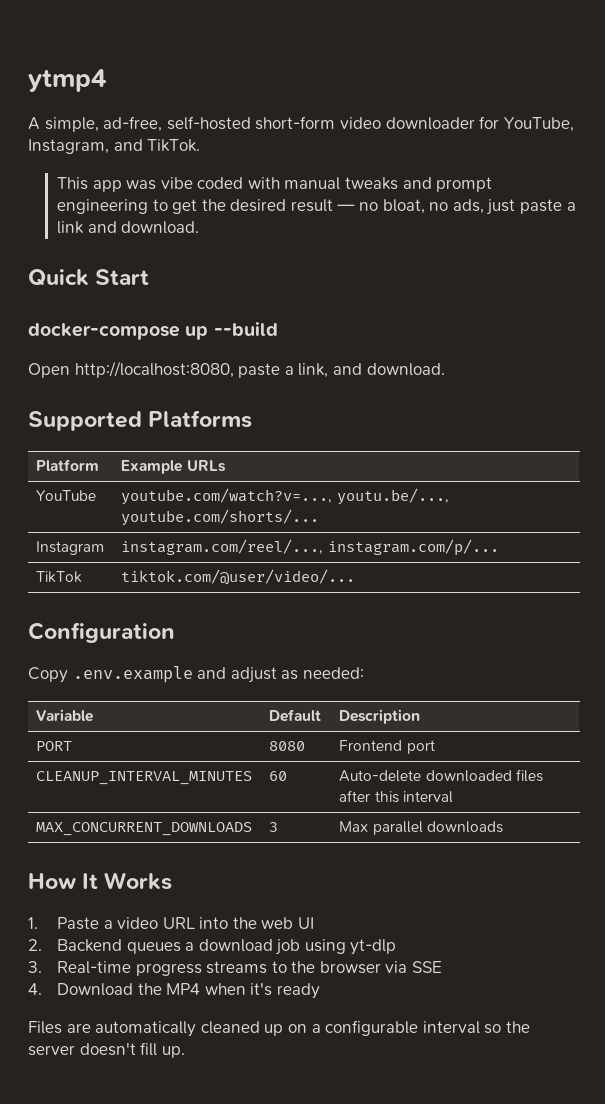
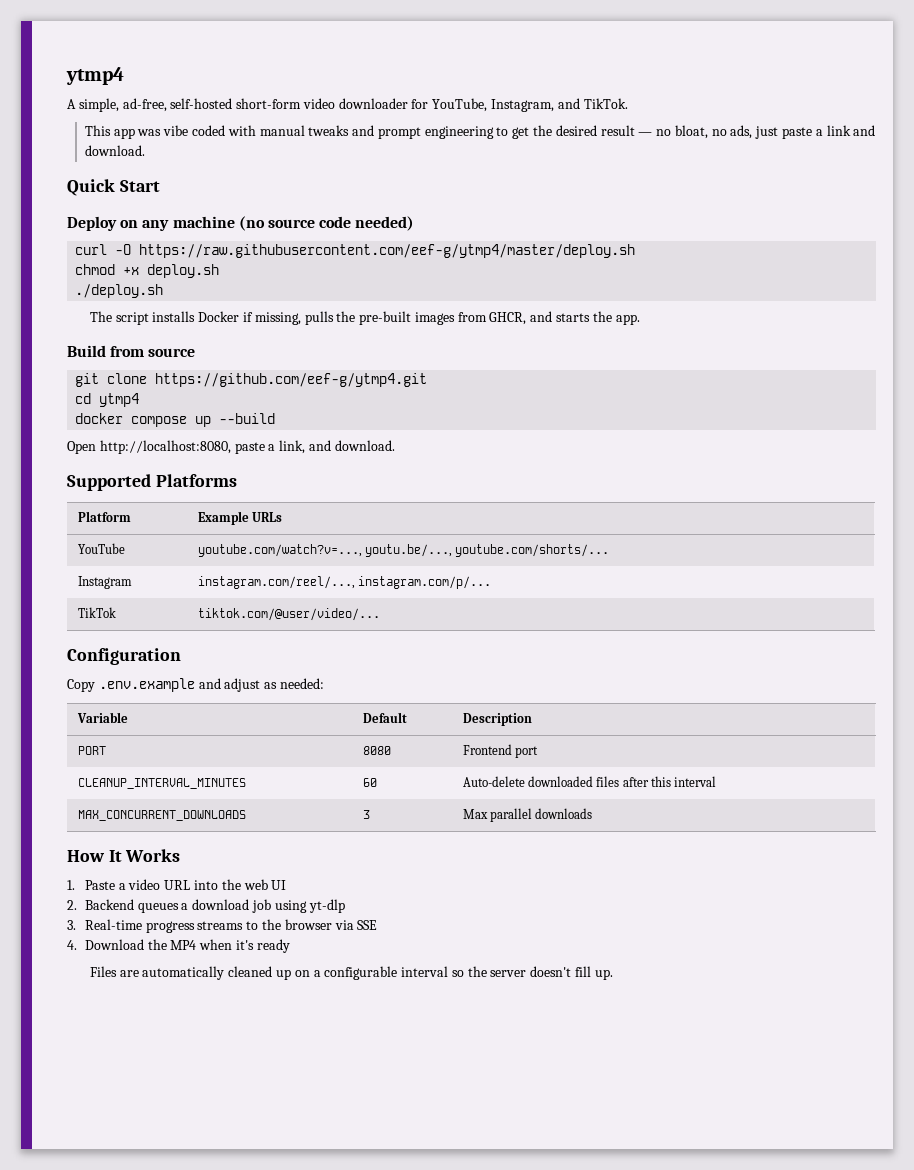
- docker-compose up --build
+ Deploy on any machine (no source code needed)
+ curl -O https://raw.githubusercontent.com/eef-g/ytmp4/master/deploy.sh
+ chmod +x deploy.sh
+ ./deploy.sh
+ The script installs Docker if missing, pulls the pre-built images from GHCR, and starts the app.
+ Build from source
+ git clone https://github.com/eef-g/ytmp4.git
+ cd ytmp4
+ docker compose up --build

